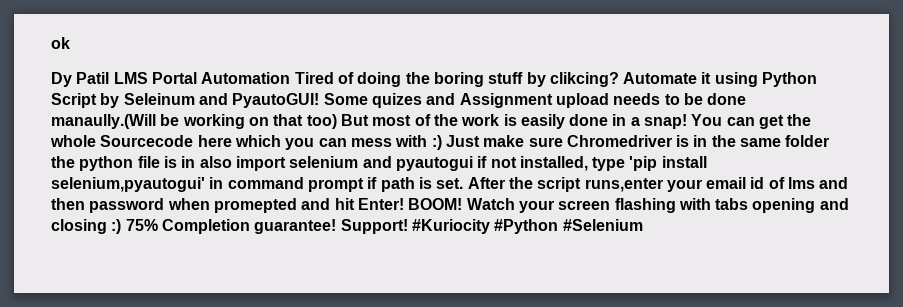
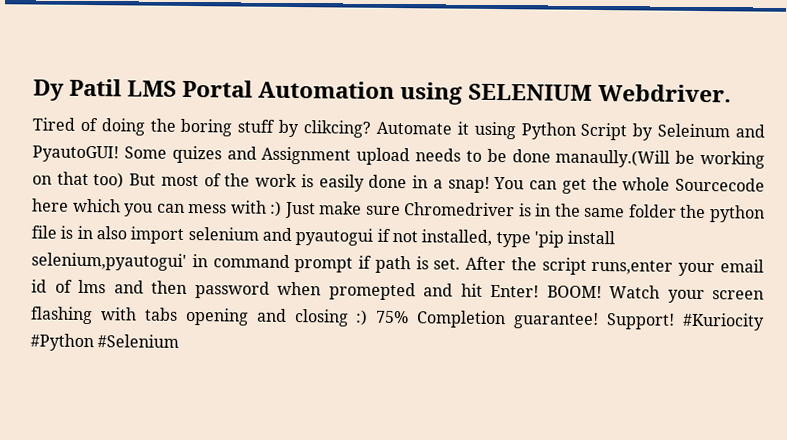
- ok
- Dy Patil LMS Portal Automation Tired of doing the boring stuff by clikcing?
+ Dy Patil LMS Portal Automation using SELENIUM Webdriver.
+ Tired of doing the boring stuff by clikcing?

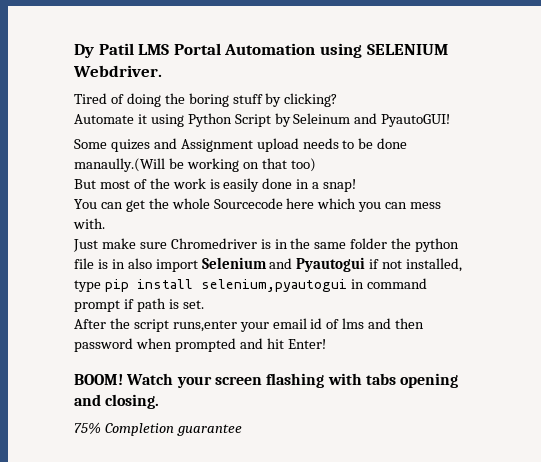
- Tired of doing the boring stuff by clikcing? Automate it using Python Script by Seleinum and PyautoGUI! Some quizes and Assignment upload needs to be done manaully.(Will be working on that too) But most of the work is easily done in a snap! You can get the whole Sourcecode here which you can mess with :) Just make sure Chromedriver is in the same folder the python file is in also import selenium and pyautogui if not installed, type 'pip install selenium,pyautogui' in command prompt if path is set. After the script runs,enter your email id of lms and then password when promepted and hit Enter! BOOM!
+ Tired of doing the boring stuff by clicking?
+ Automate it using Python Script by Seleinum and PyautoGUI!
+ Some quizes and Assignment upload needs to be done manaully.(Will be working on that too)
+ But most of the work is easily done in a snap!
+ You can get the whole Sourcecode here which you can mess with.
+ Just make sure Chromedriver is in the same folder the python file is in also import Selenium and Pyautogui if not installed, type pip install selenium,pyautogui in command prompt if path is set.
+ After the script runs,enter your email id of lms and then password when prompted and hit Enter!
+ BOOM!
- Watch your screen flashing with tabs opening and closing :) 75% Completion guarantee! Support! #Kuriocity #Python #Selenium
+ Watch your screen flashing with tabs opening and closing.
+ 75% Completion guarantee

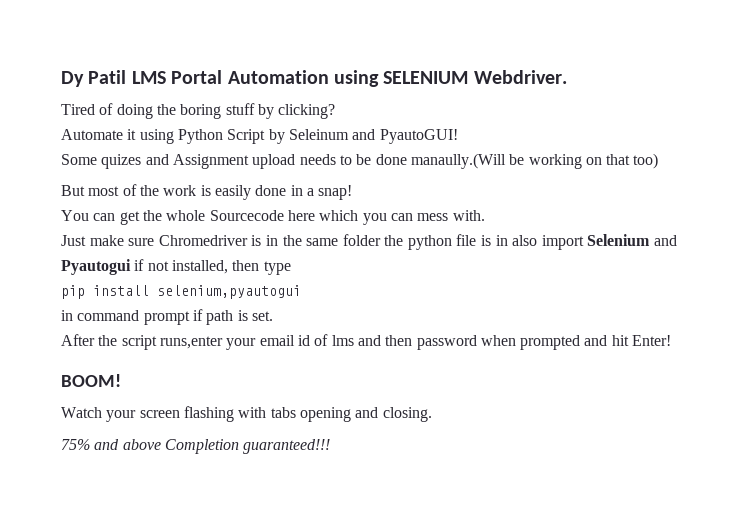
- Just make sure Chromedriver is in the same folder the python file is in also import Selenium and Pyautogui if not installed, type pip install selenium,pyautogui in command prompt if path is set.
+ Just make sure Chromedriver is in the same folder the python file is in also import Selenium and Pyautogui if not installed, then type
+ pip install selenium,pyautogui
+ in command prompt if path is set.
- BOOM! Watch your screen flashing with tabs opening and closing.
+ BOOM!
+ Watch your screen flashing with tabs opening and closing.
- 75% Completion guarantee
+ 75% and above Completion guaranteed!!!

